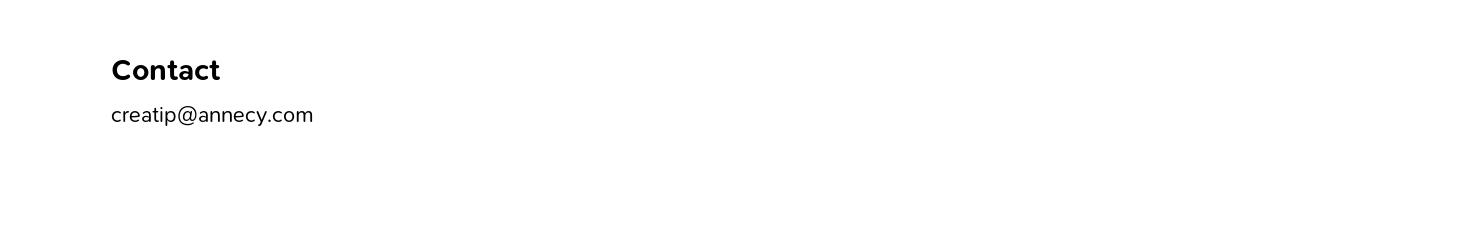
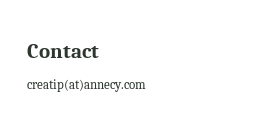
- creatip@annecy.com
+ creatip(at)annecy.com

